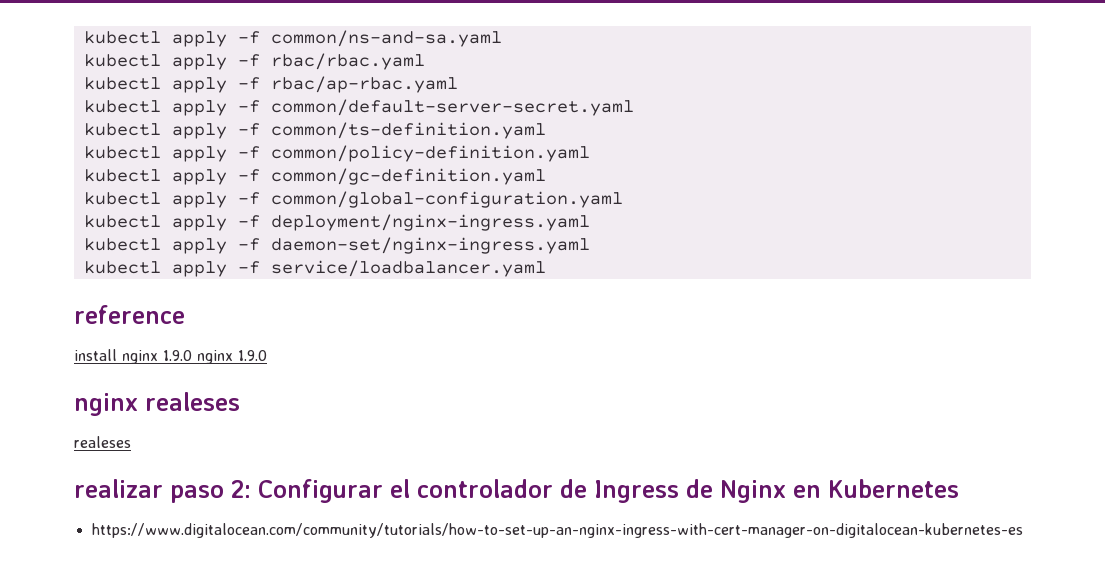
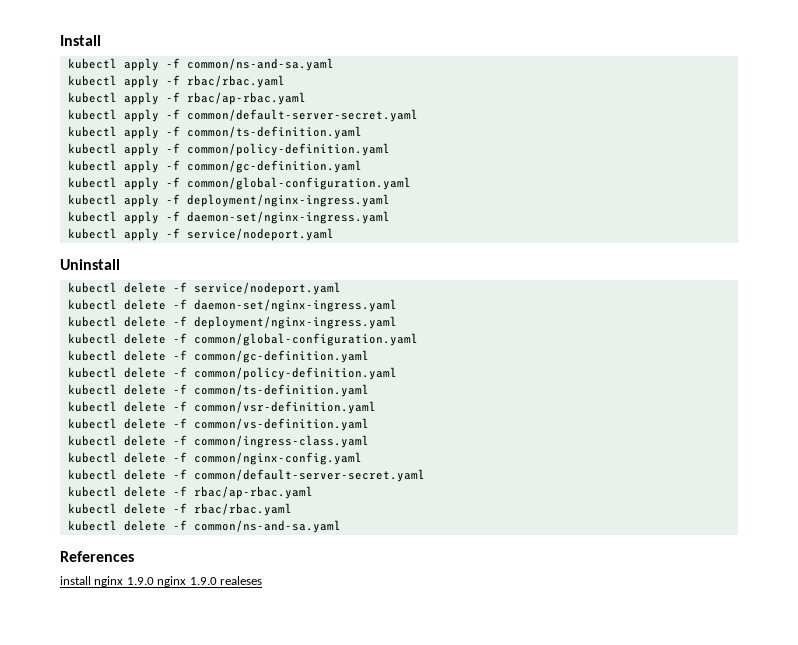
+ Install
- kubectl apply -f service/loadbalancer.yaml
- reference
+ kubectl apply -f service/nodeport.yaml
+ Uninstall
+ kubectl delete -f service/nodeport.yaml
+ kubectl delete -f daemon-set/nginx-ingress.yaml
+ kubectl delete -f deployment/nginx-ingress.yaml
+ kubectl delete -f common/global-configuration.yaml
+ kubectl delete -f common/gc-definition.yaml
+ kubectl delete -f common/policy-definition.yaml
+ kubectl delete -f common/ts-definition.yaml
+ kubectl delete -f common/vsr-definition.yaml
+ kubectl delete -f common/vs-definition.yaml
+ kubectl delete -f common/ingress-class.yaml
+ kubectl delete -f common/nginx-config.yaml
+ kubectl delete -f common/default-server-secret.yaml
+ kubectl delete -f rbac/ap-rbac.yaml
+ kubectl delete -f rbac/rbac.yaml
+ kubectl delete -f common/ns-and-sa.yaml
+ References
- install nginx 1.9.0 nginx 1.9.0
- nginx realeses
- realeses
- realizar paso 2: Configurar el controlador de Ingress de Nginx en Kubernetes
- https://www.digitalocean.com/community/tutorials/how-to-set-up-an-nginx-ingress-with-cert-manager-on-digitalocean-kubernetes-es
+ install nginx 1.9.0 nginx 1.9.0 realeses

